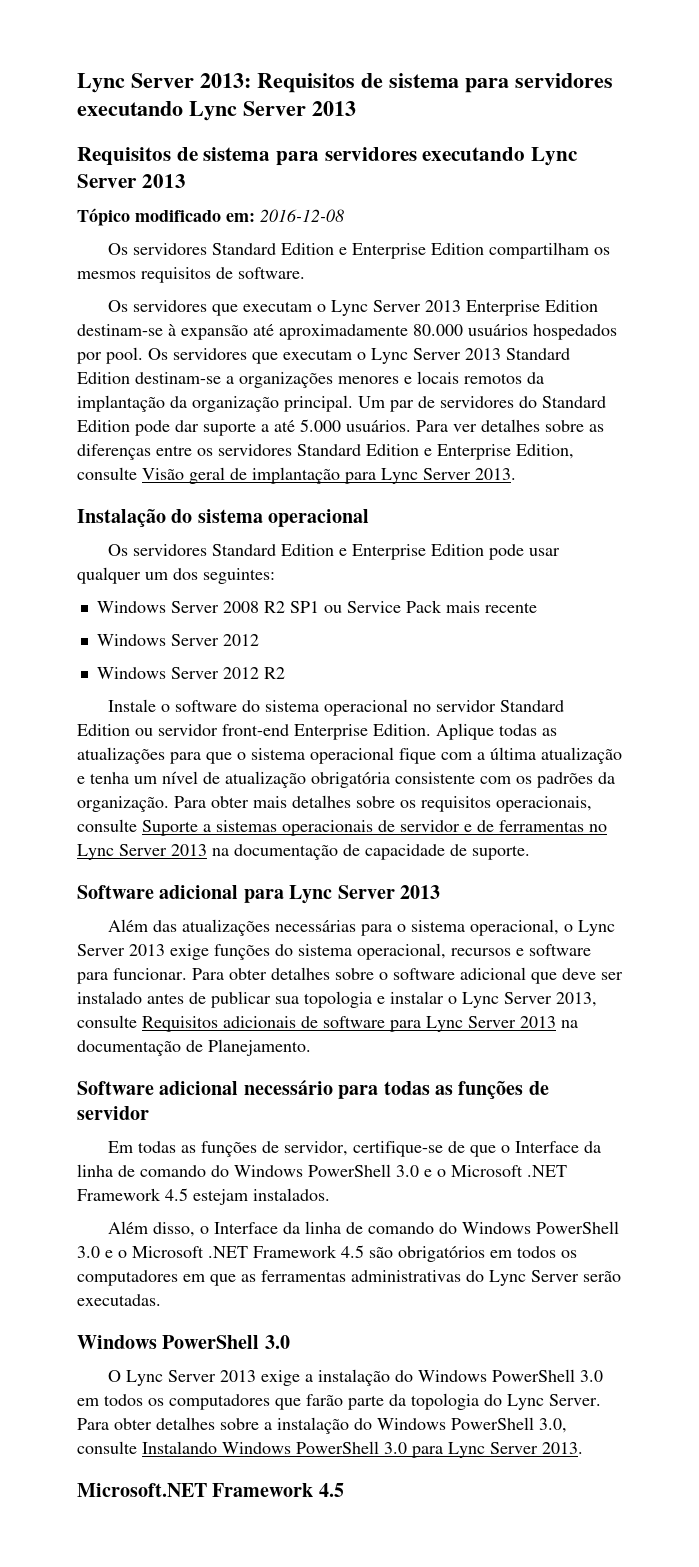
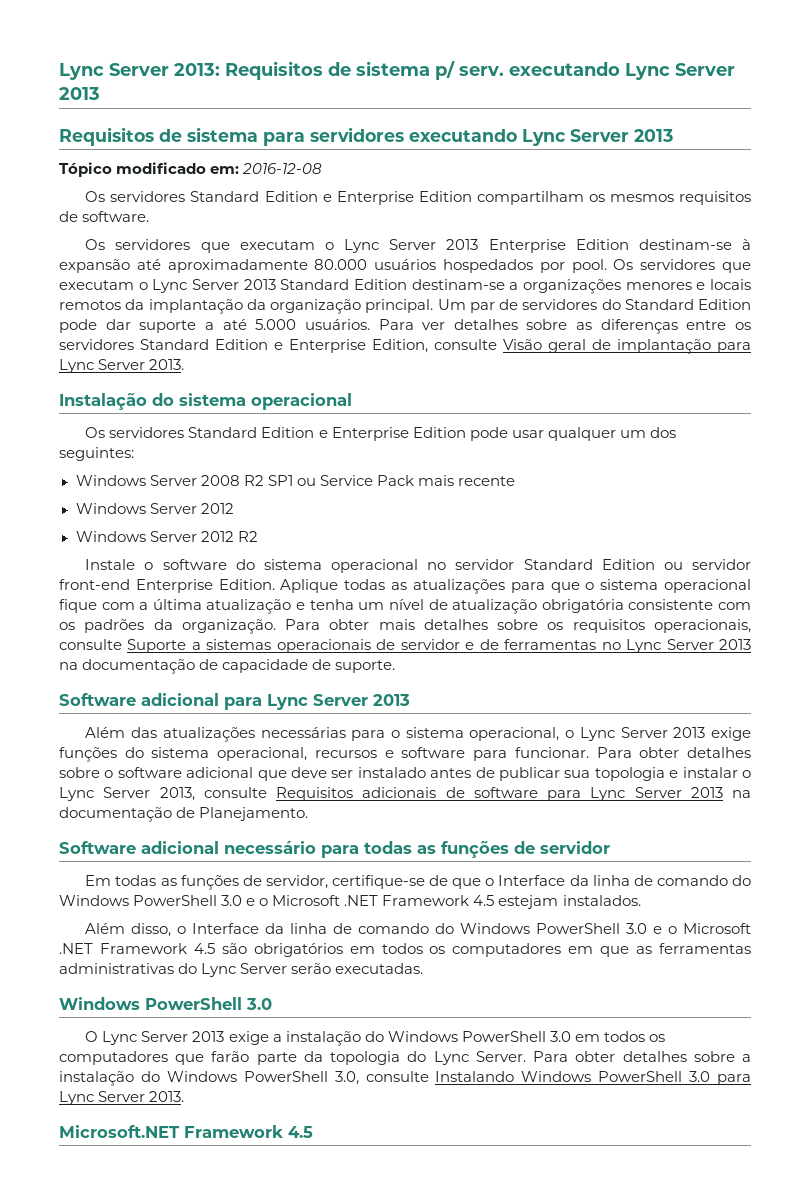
- Lync Server 2013: Requisitos de sistema para servidores executando Lync Server 2013
+ Lync Server 2013: Requisitos de sistema p/ serv. executando Lync Server 2013

